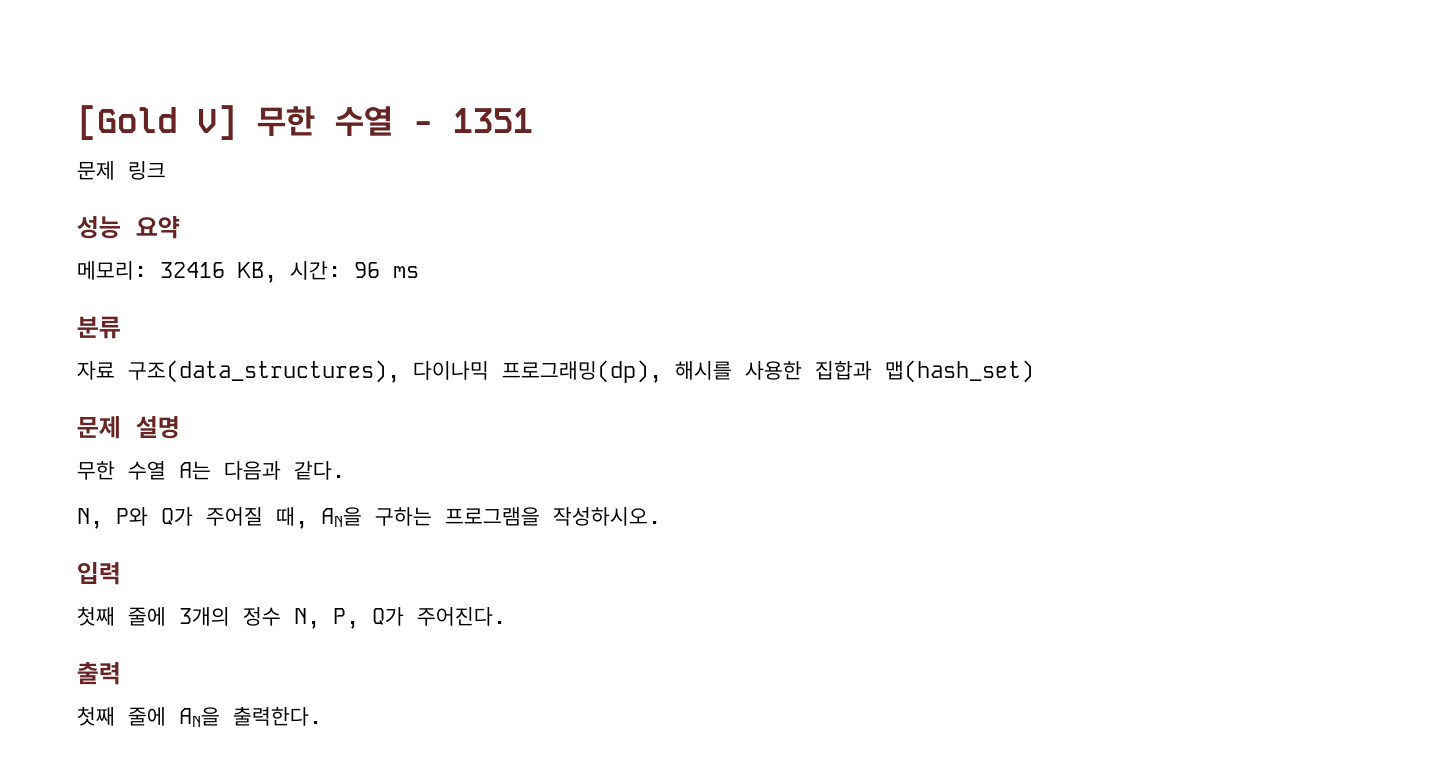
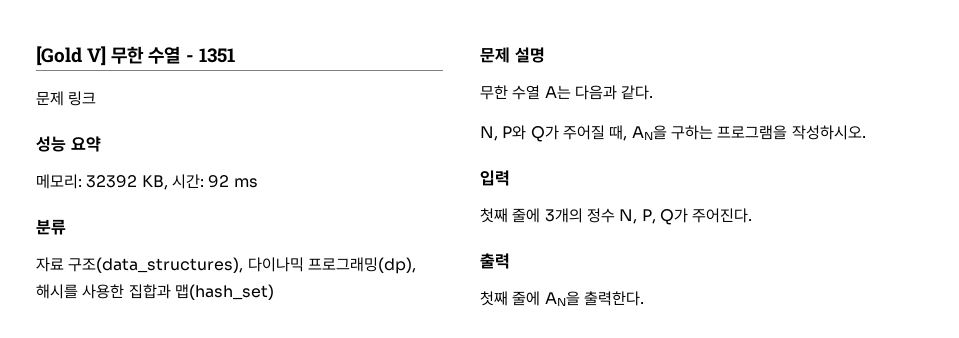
- 메모리: 32416 KB, 시간: 96 ms
+ 메모리: 32392 KB, 시간: 92 ms

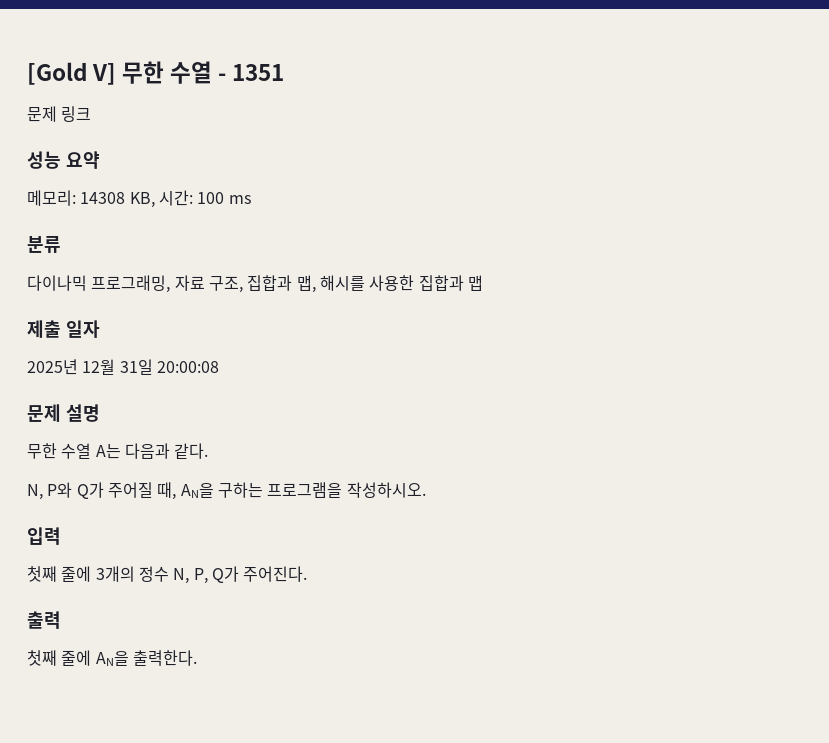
- 메모리: 32392 KB, 시간: 92 ms
+ 메모리: 14308 KB, 시간: 100 ms
- 자료 구조(data_structures), 다이나믹 프로그래밍(dp), 해시를 사용한 집합과 맵(hash_set)
+ 다이나믹 프로그래밍, 자료 구조, 집합과 맵, 해시를 사용한 집합과 맵
+ 제출 일자
+ 2025년 12월 31일 20:00:08

